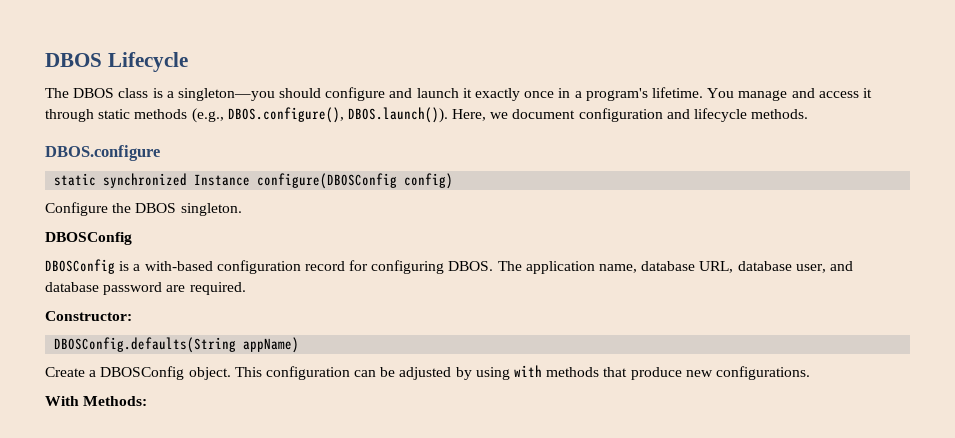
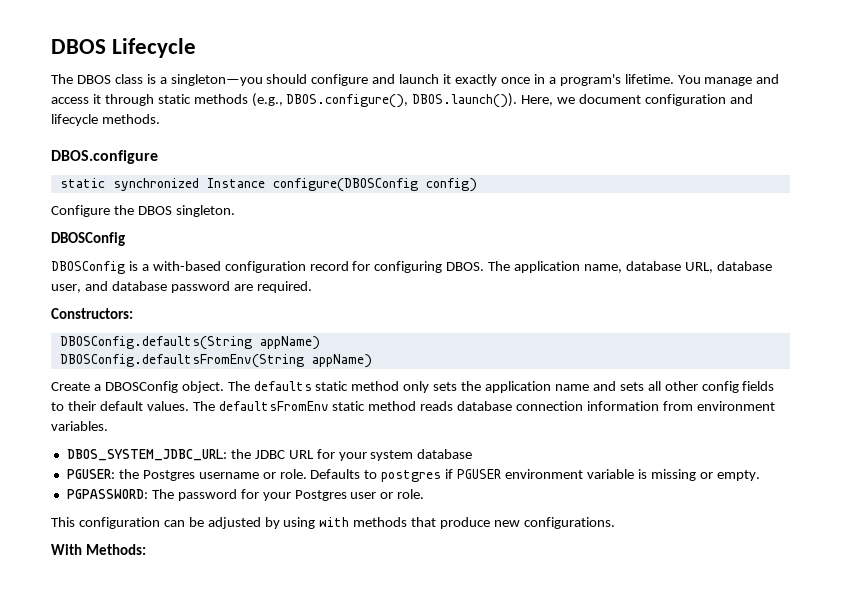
- Constructor:
+ Constructors:
+ DBOSConfig.defaultsFromEnv(String appName)
- Create a DBOSConfig object. This configuration can be adjusted by using with methods that produce new configurations.
+ Create a DBOSConfig object. The defaults static method only sets the application name and sets all other config fields to their default values. The defaultsFromEnv static method reads database connection information from environment variables.
+ DBOS_SYSTEM_JDBC_URL: the JDBC URL for your system database
+ PGUSER: the Postgres username or role. Defaults to postgres if PGUSER environment variable is missing or empty.
+ PGPASSWORD: The password for your Postgres user or role.
+ This configuration can be adjusted by using with methods that produce new configurations.

